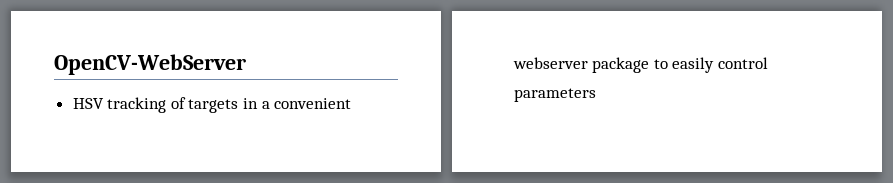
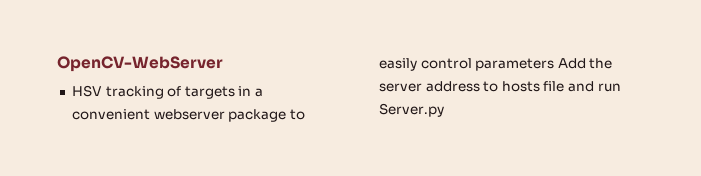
- HSV tracking of targets in a convenient webserver package to easily control parameters
+ HSV tracking of targets in a convenient webserver package to easily control parameters Add the server address to hosts file and run Server.py

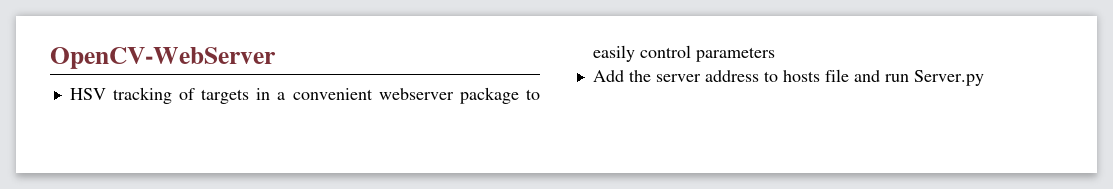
- HSV tracking of targets in a convenient webserver package to easily control parameters Add the server address to hosts file and run Server.py
+ HSV tracking of targets in a convenient webserver package to easily control parameters
+ Add the server address to hosts file and run Server.py

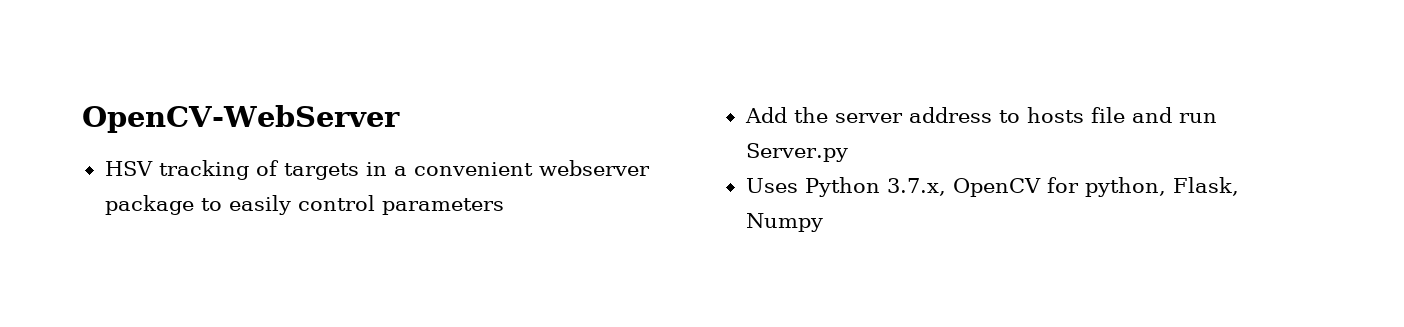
+ Uses Python 3.7.x, OpenCV for python, Flask, Numpy

